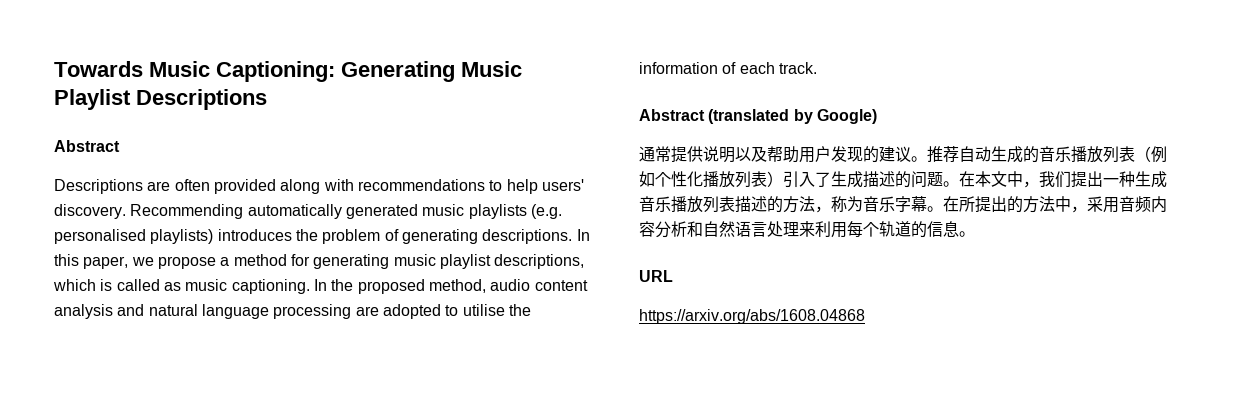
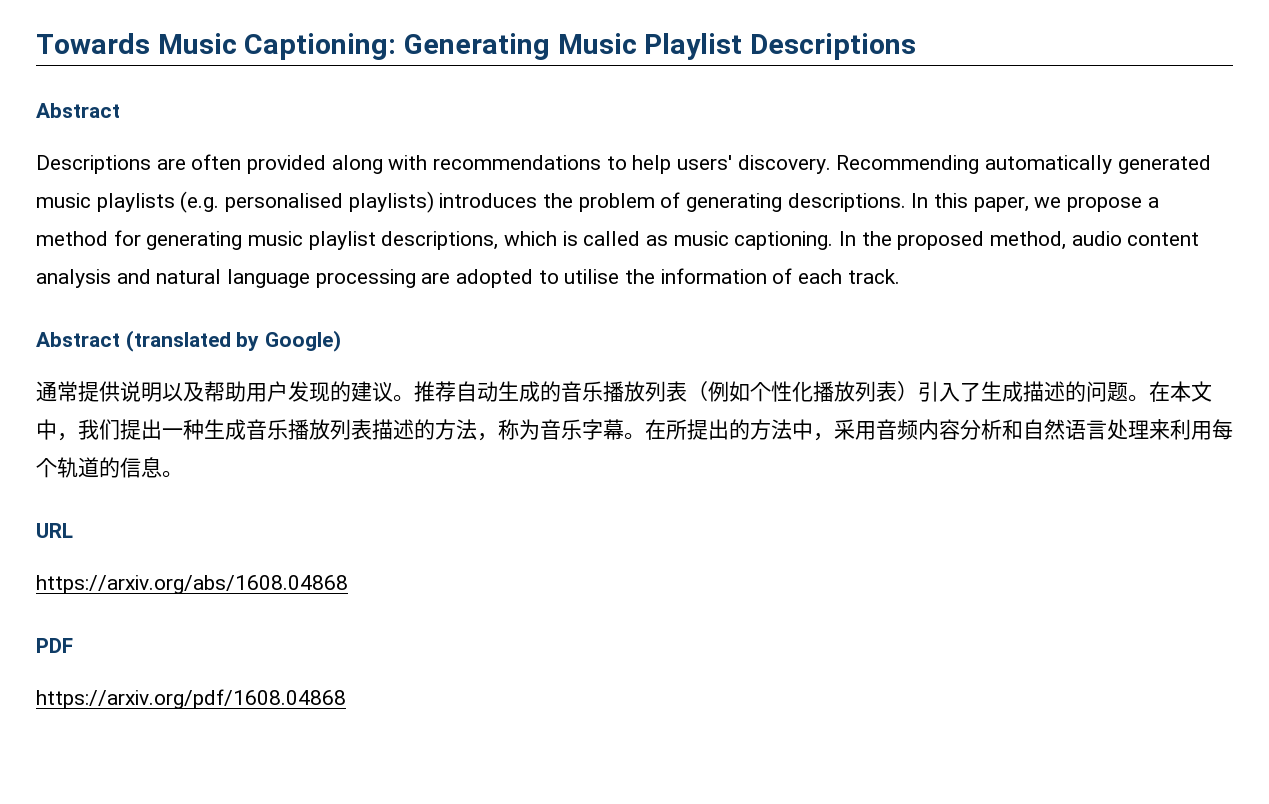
+ PDF
+ https://arxiv.org/pdf/1608.04868

